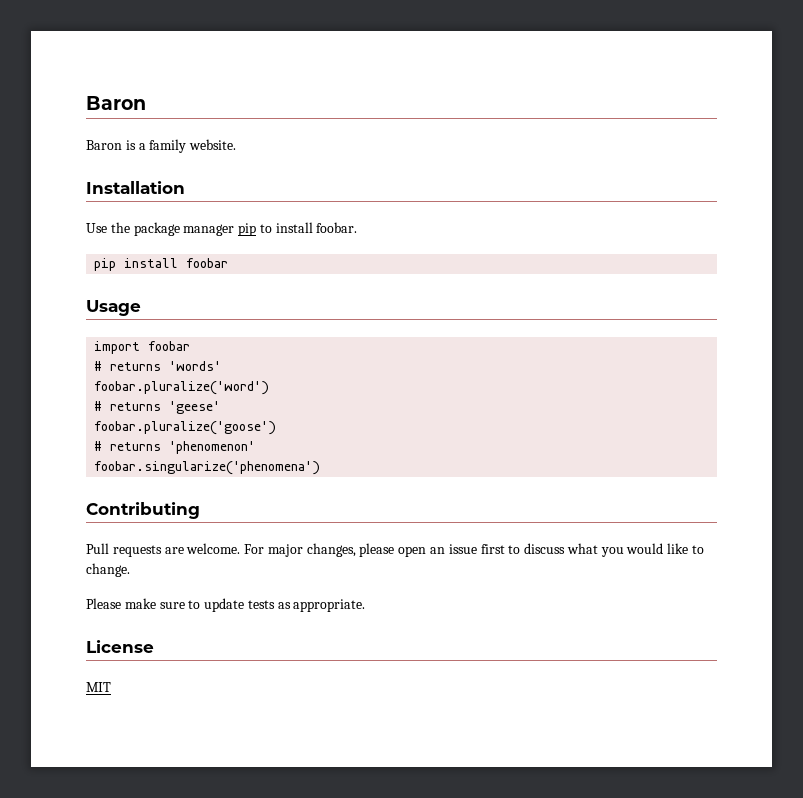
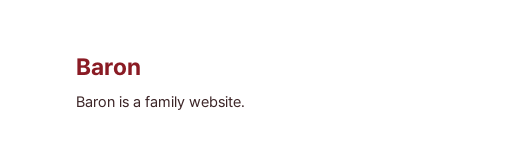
- Installation
- Use the package manager pip to install foobar.
- pip install foobar
- Usage
- import foobar
- # returns 'words'
- foobar.pluralize('word')
- # returns 'geese'
- foobar.pluralize('goose')
- # returns 'phenomenon'
- foobar.singularize('phenomena')
- Contributing
- Pull requests are welcome. For major changes, please open an issue first to discuss what you would like to change.
- Please make sure to update tests as appropriate.
- License
- MIT

